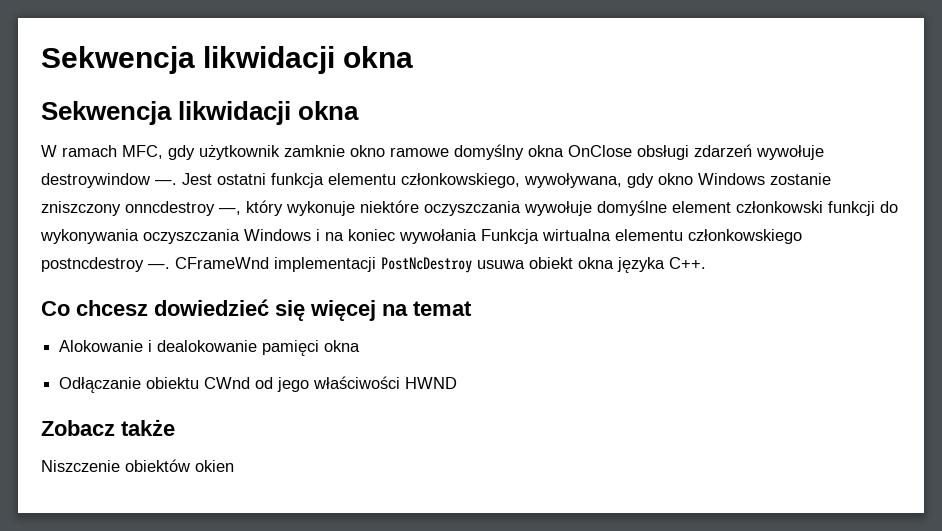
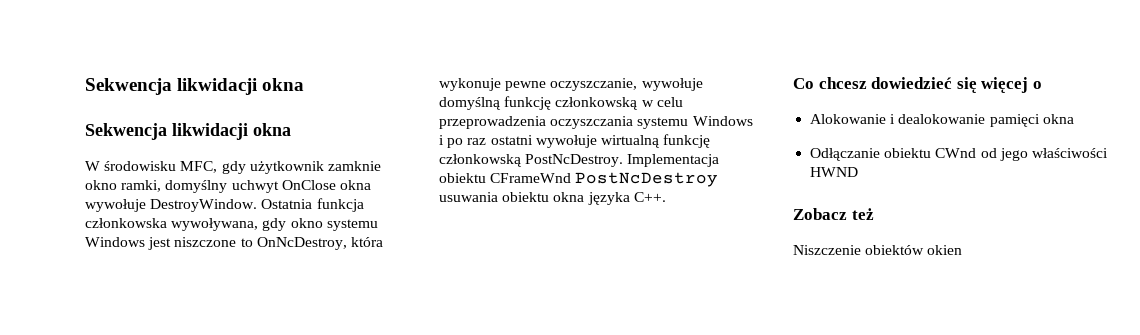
- W ramach MFC, gdy użytkownik zamknie okno ramowe domyślny okna OnClose obsługi zdarzeń wywołuje destroywindow —. Jest ostatni funkcja elementu członkowskiego, wywoływana, gdy okno Windows zostanie zniszczony onncdestroy —, który wykonuje niektóre oczyszczania wywołuje domyślne element członkowski funkcji do wykonywania oczyszczania Windows i na koniec wywołania Funkcja wirtualna elementu członkowskiego postncdestroy —. CFrameWnd implementacji PostNcDestroy usuwa obiekt okna języka C++.
+ W środowisku MFC, gdy użytkownik zamknie okno ramki, domyślny uchwyt OnClose okna wywołuje DestroyWindow. Ostatnia funkcja członkowska wywoływana, gdy okno systemu Windows jest niszczone to OnNcDestroy, która wykonuje pewne oczyszczanie, wywołuje domyślną funkcję członkowską w celu przeprowadzenia oczyszczania systemu Windows i po raz ostatni wywołuje wirtualną funkcję członkowską PostNcDestroy. Implementacja obiektu CFrameWnd PostNcDestroy usuwania obiektu okna języka C++.
- Co chcesz dowiedzieć się więcej na temat
+ Co chcesz dowiedzieć się więcej o
- Zobacz także
+ Zobacz też

